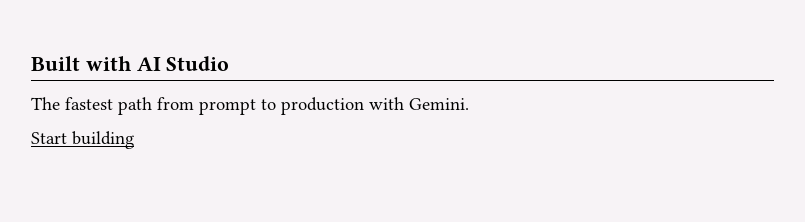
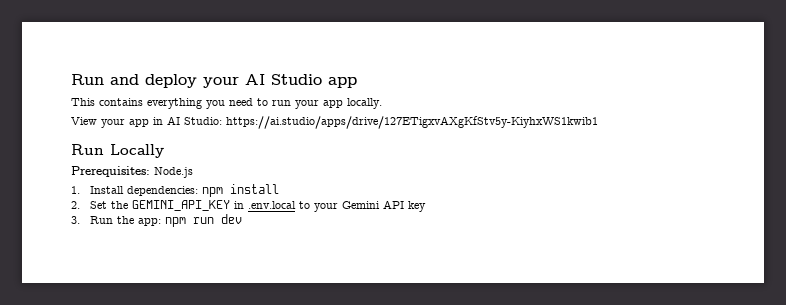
- Built with AI Studio
- The fastest path from prompt to production with Gemini.
- Start building
+ Run and deploy your AI Studio app
+ This contains everything you need to run your app locally.
+ View your app in AI Studio: https://ai.studio/apps/drive/127ETigxvAXgKfStv5y-KiyhxWS1kwib1
+ Run Locally
+ Prerequisites: Node.js
+ 1. Install dependencies: npm install
+ 2. Set the GEMINI_API_KEY in .env.local to your Gemini API key
+ 3. Run the app: npm run dev

